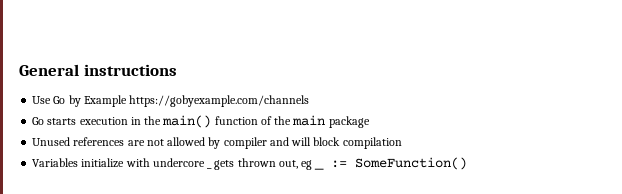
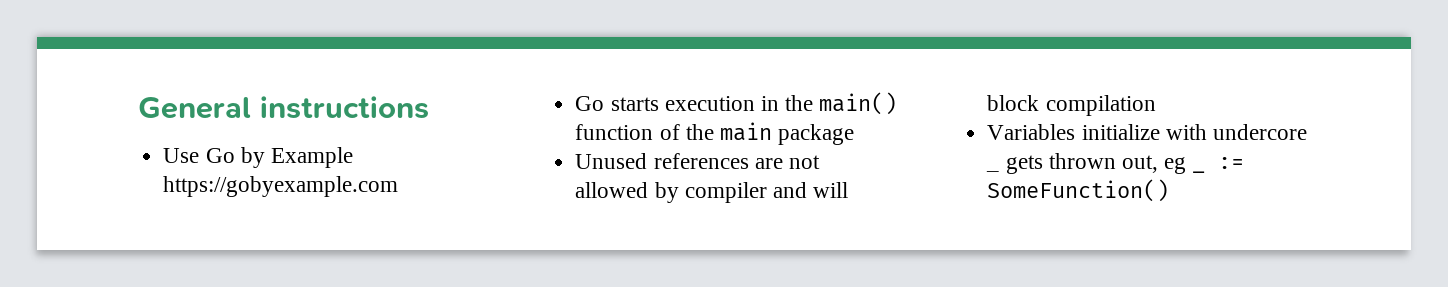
- Use Go by Example https://gobyexample.com/channels
+ Use Go by Example https://gobyexample.com

